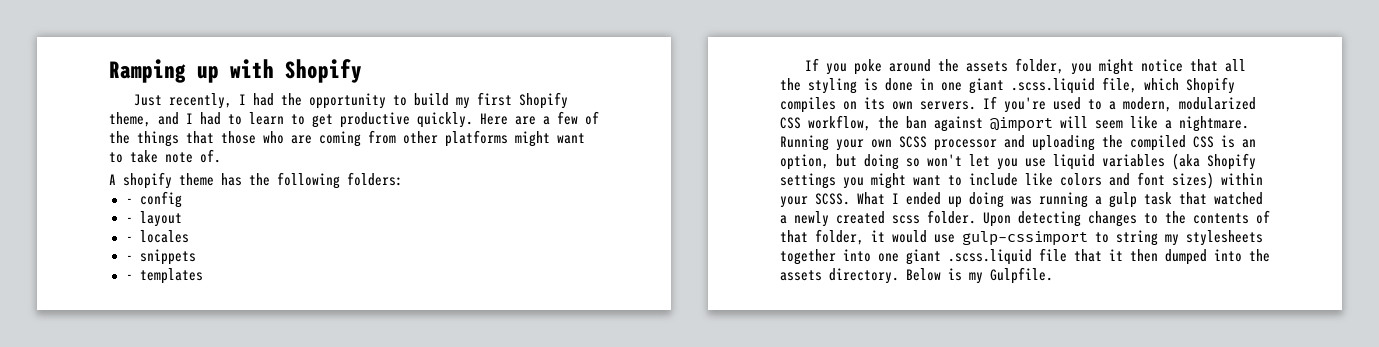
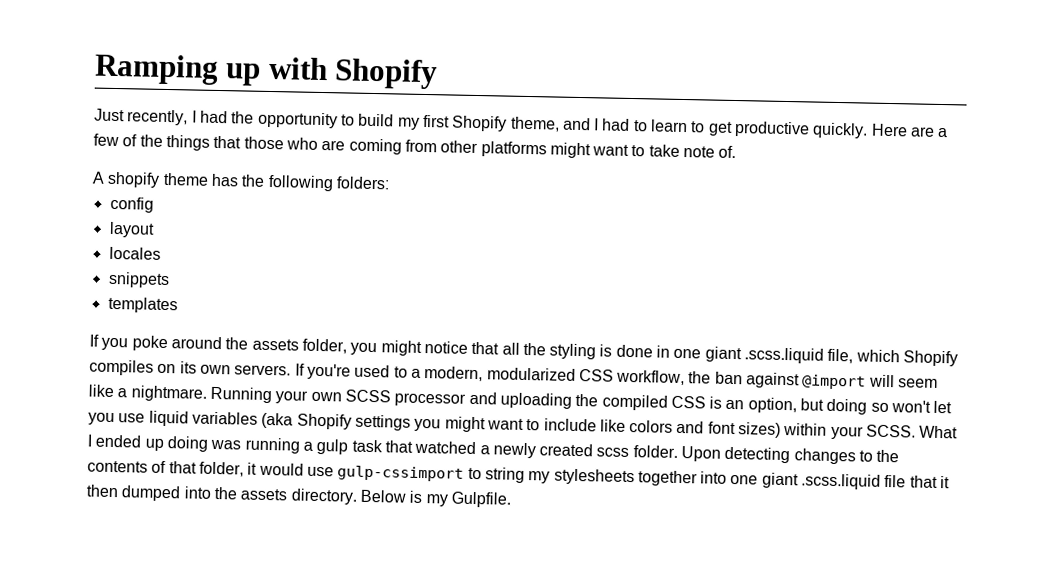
- - config
+ config
- - layout
+ layout
- - locales
+ locales
- - snippets
+ snippets
- - templates
+ templates

